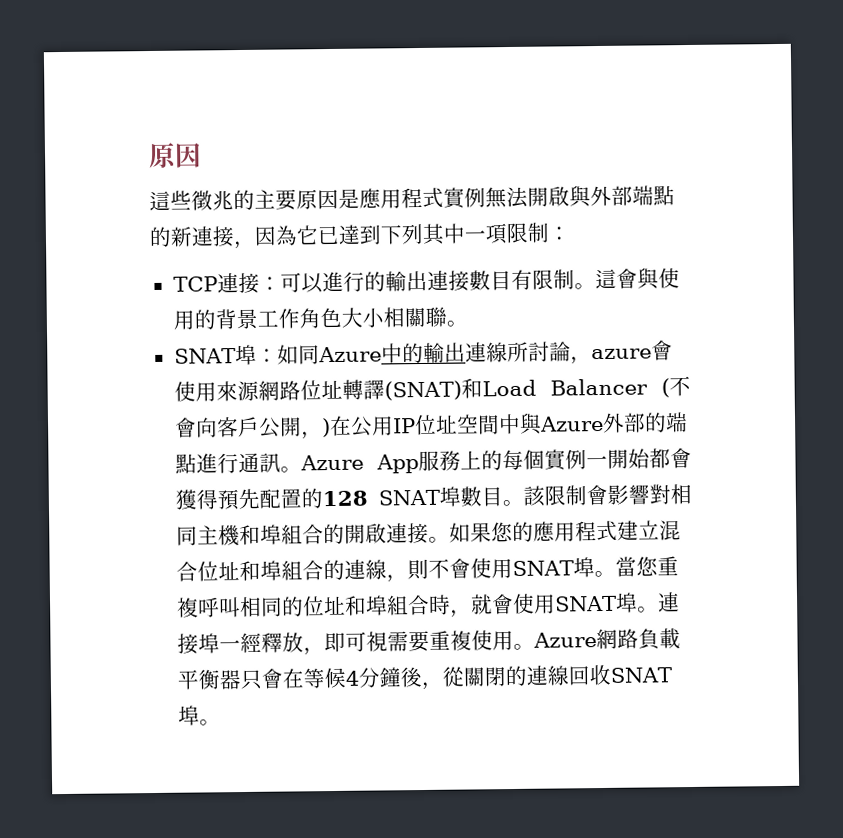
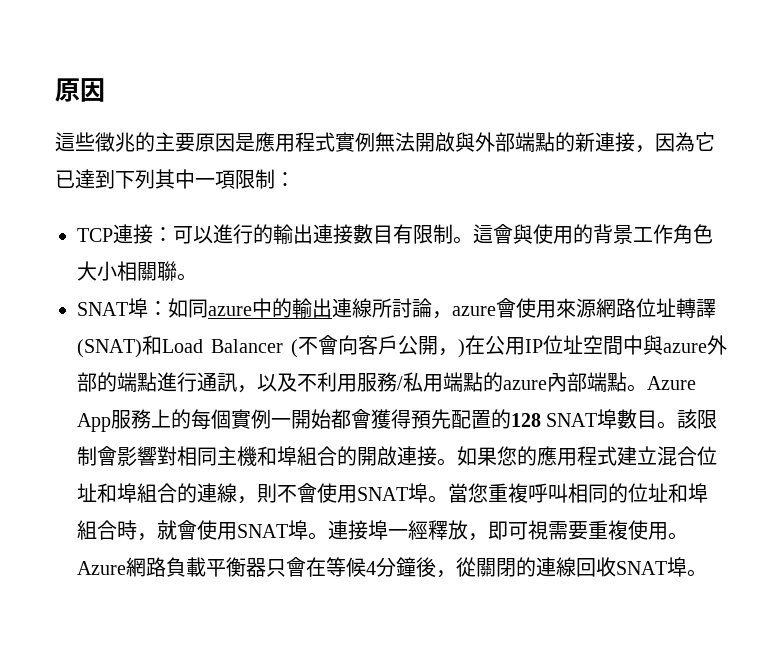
- SNAT埠：如同Azure中的輸出連線所討論，azure會使用來源網路位址轉譯(SNAT)和Load Balancer (不會向客戶公開，)在公用IP位址空間中與Azure外部的端點進行通訊。
+ SNAT埠：如同azure中的輸出連線所討論，azure會使用來源網路位址轉譯(SNAT)和Load Balancer (不會向客戶公開，)在公用IP位址空間中與azure外部的端點進行通訊，以及不利用服務/私用端點的azure內部端點。

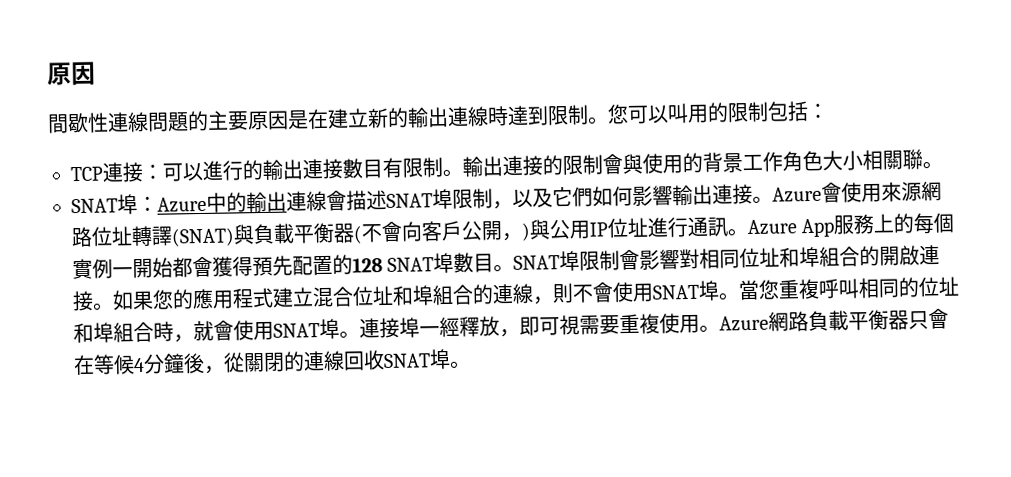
- 這些徵兆的主要原因是應用程式實例無法開啟與外部端點的新連接，因為它已達到下列其中一項限制：
+ 間歇性連線問題的主要原因是在建立新的輸出連線時達到限制。您可以叫用的限制包括：
- 這會與使用的背景工作角色大小相關聯。
+ 輸出連接的限制會與使用的背景工作角色大小相關聯。
- SNAT埠：如同azure中的輸出連線所討論，azure會使用來源網路位址轉譯(SNAT)和Load Balancer (不會向客戶公開，)在公用IP位址空間中與azure外部的端點進行通訊，以及不利用服務/私用端點的azure內部端點。
+ SNAT埠：Azure中的輸出連線會描述SNAT埠限制，以及它們如何影響輸出連接。Azure會使用來源網路位址轉譯(SNAT)與負載平衡器(不會向客戶公開，)與公用IP位址進行通訊。
- 該限制會影響對相同主機和埠組合的開啟連接。
+ SNAT埠限制會影響對相同位址和埠組合的開啟連接。

